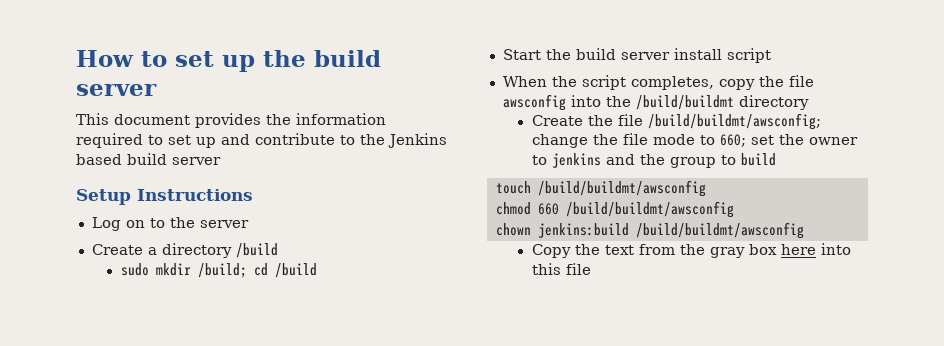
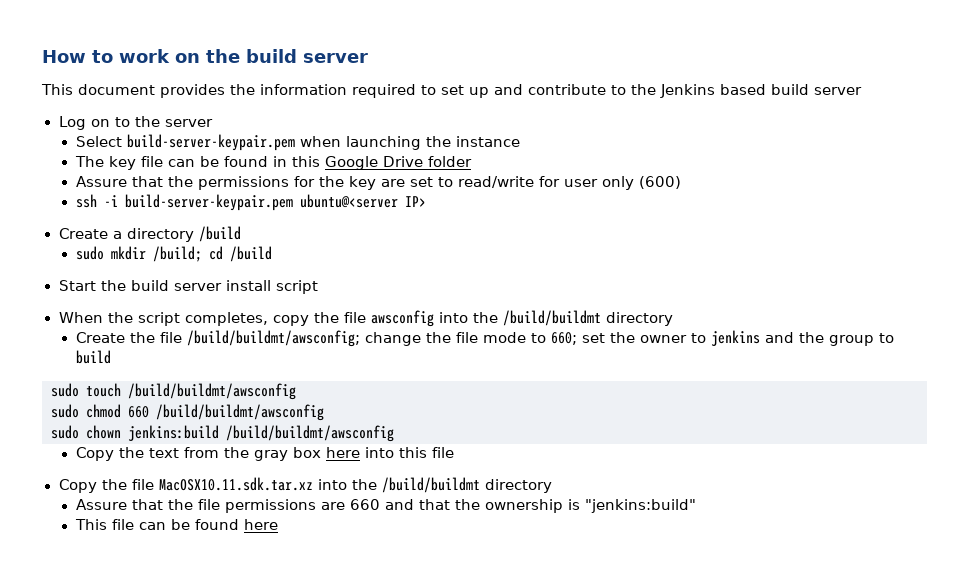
- How to set up the build server
+ How to work on the build server
- Setup Instructions
+ Select build-server-keypair.pem when launching the instance
+ The key file can be found in this Google Drive folder
+ Assure that the permissions for the key are set to read/write for user only (600)
+ ssh -i build-server-keypair.pem ubuntu@<server IP>
- touch /build/buildmt/awsconfig
+ sudo touch /build/buildmt/awsconfig
- chmod 660 /build/buildmt/awsconfig
+ sudo chmod 660 /build/buildmt/awsconfig
- chown jenkins:build /build/buildmt/awsconfig
+ sudo chown jenkins:build /build/buildmt/awsconfig
+ Copy the file MacOSX10.11.sdk.tar.xz into the /build/buildmt directory
+ Assure that the file permissions are 660 and that the ownership is "jenkins:build"
+ This file can be found here

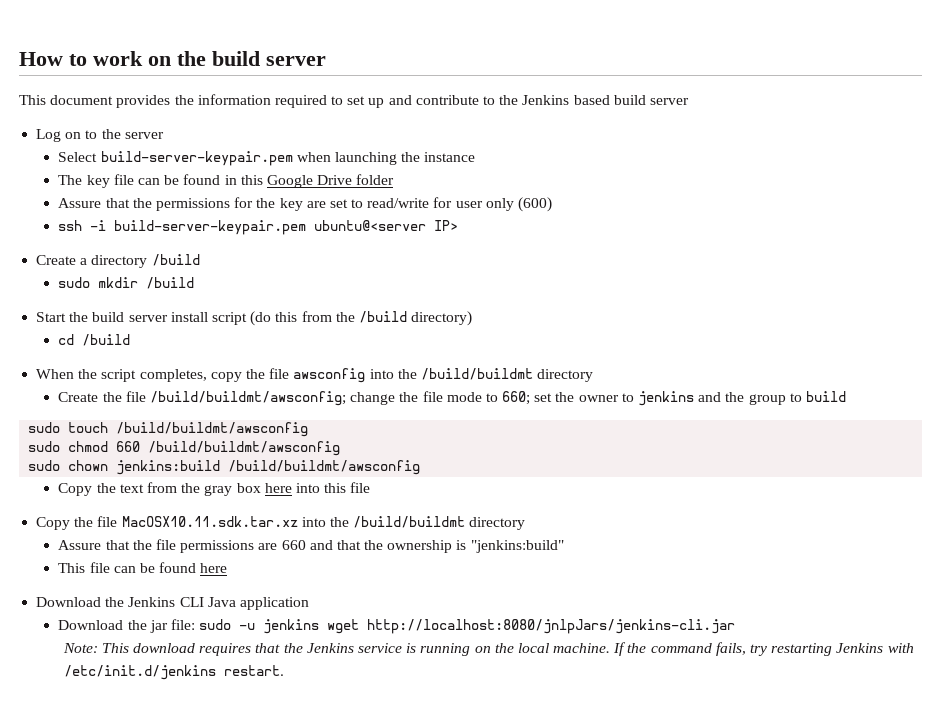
- sudo mkdir /build; cd /build
+ sudo mkdir /build
- Start the build server install script
+ Start the build server install script (do this from the /build directory)
+ cd /build
+ Download the Jenkins CLI Java application
+ Download the jar file: sudo -u jenkins wget http://localhost:8080/jnlpJars/jenkins-cli.jar
+ Note: This download requires that the Jenkins service is running on the local machine. If the command fails, try restarting Jenkins with /etc/init.d/jenkins restart.

